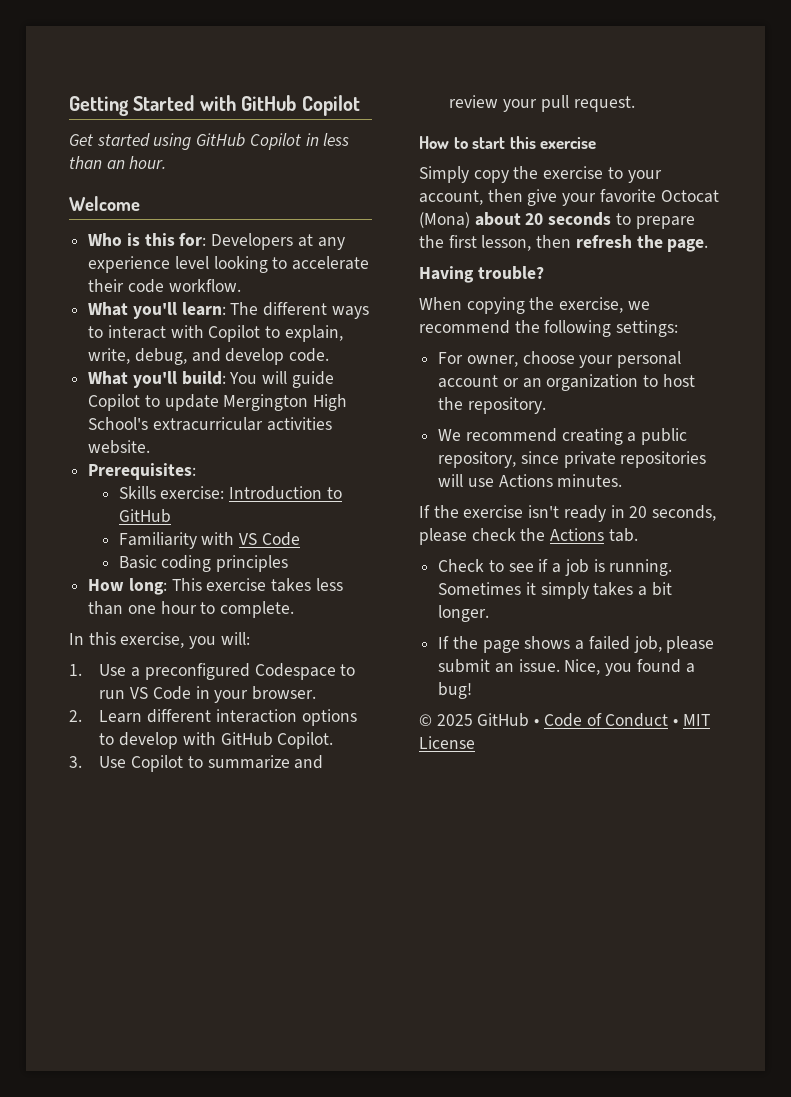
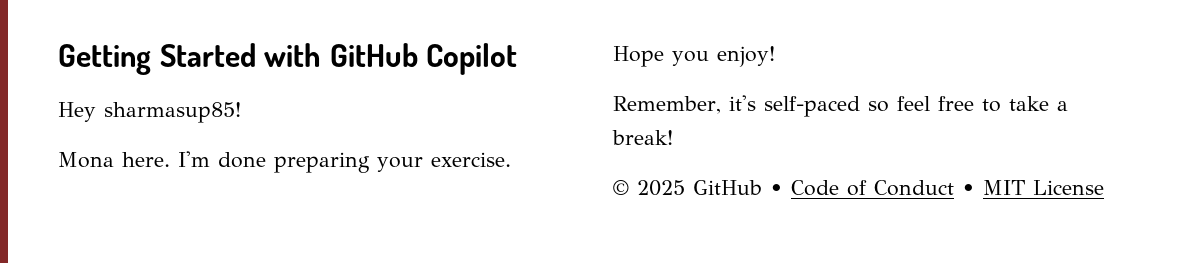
- Get started using GitHub Copilot in less than an hour.
- Welcome
- Who is this for: Developers at any experience level looking to accelerate their code workflow.
- What you'll learn: The different ways to interact with Copilot to explain, write, debug, and develop code.
- What you'll build: You will guide Copilot to update Mergington High School's extracurricular activities website.
- Prerequisites:
- Skills exercise: Introduction to GitHub
- Familiarity with VS Code
- Basic coding principles
- How long: This exercise takes less than one hour to complete.
- In this exercise, you will:
- 1. Use a preconfigured Codespace to run VS Code in your browser.
- 2. Learn different interaction options to develop with GitHub Copilot.
- 3. Use Copilot to summarize and review your pull request.
- How to start this exercise
- Simply copy the exercise to your account, then give your favorite Octocat (Mona) about 20 seconds to prepare the first lesson, then refresh the page.
- Having trouble?
- When copying the exercise, we recommend the following settings:
- For owner, choose your personal account or an organization to host the repository.
- We recommend creating a public repository, since private repositories will use Actions minutes.
- If the exercise isn't ready in 20 seconds, please check the Actions tab.
- Check to see if a job is running. Sometimes it simply takes a bit longer.
- If the page shows a failed job, please submit an issue. Nice, you found a bug!
+ Hey sharmasup85!
+ Mona here. I'm done preparing your exercise. Hope you enjoy!
+ Remember, it's self-paced so feel free to take a break!

